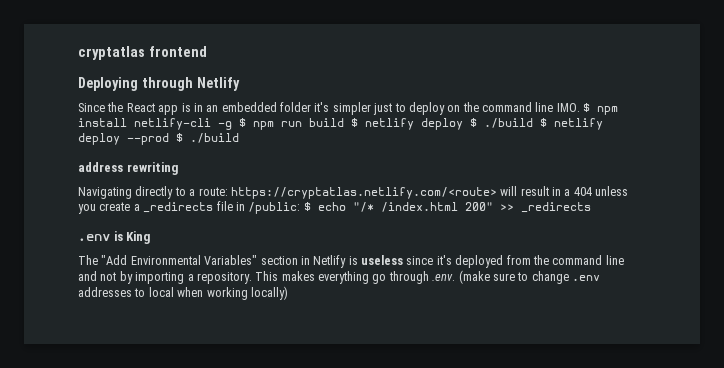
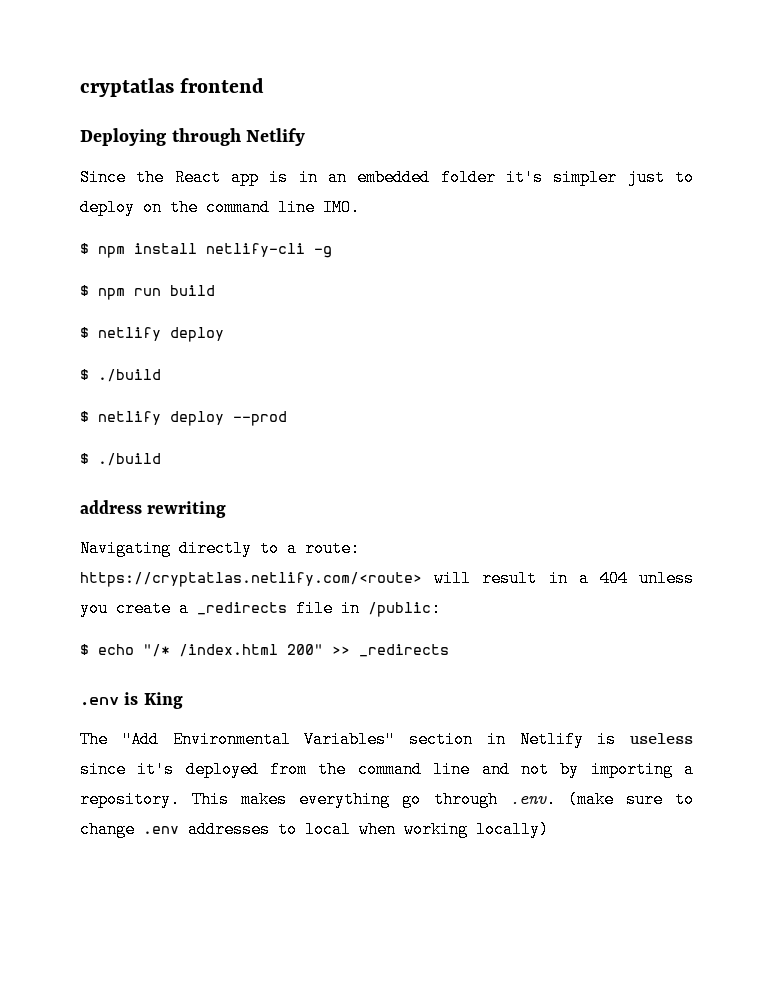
- Since the React app is in an embedded folder it's simpler just to deploy on the command line IMO. $ npm install netlify-cli -g $ npm run build $ netlify deploy $ ./build $ netlify deploy --prod $ ./build
+ Since the React app is in an embedded folder it's simpler just to deploy on the command line IMO.
+ $ npm install netlify-cli -g
+ $ npm run build
+ $ netlify deploy
+ $ ./build
+ $ netlify deploy --prod
+ $ ./build
- Navigating directly to a route: https://cryptatlas.netlify.com/<route> will result in a 404 unless you create a _redirects file in /public: $ echo "/* /index.html 200" >> _redirects
+ Navigating directly to a route: https://cryptatlas.netlify.com/<route> will result in a 404 unless you create a _redirects file in /public:
+ $ echo "/* /index.html 200" >> _redirects

